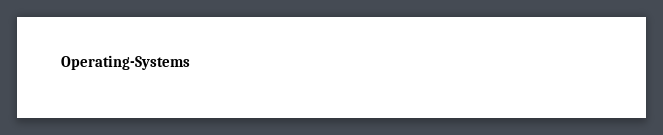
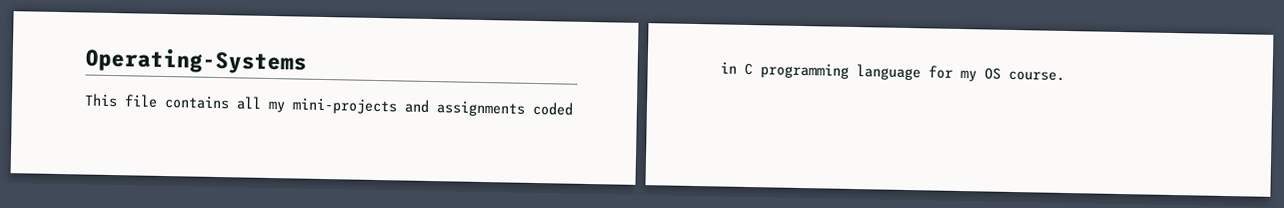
+ This file contains all my mini-projects and assignments coded in C programming language for my OS course.

